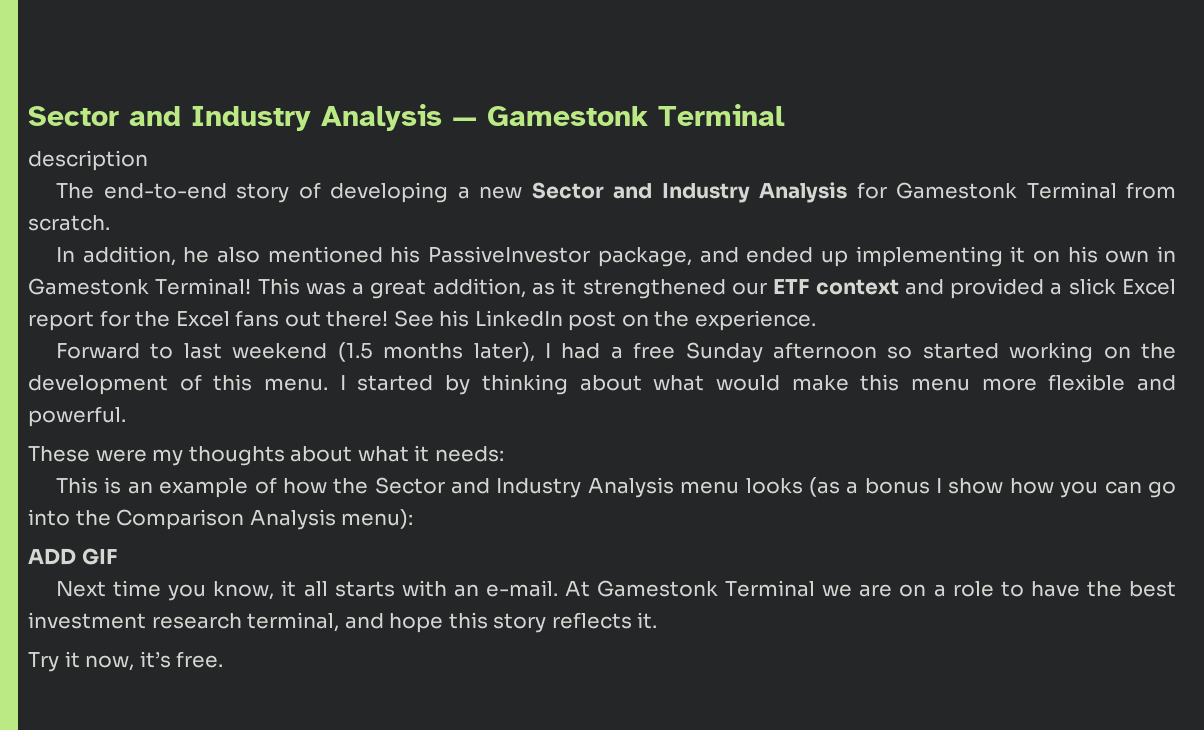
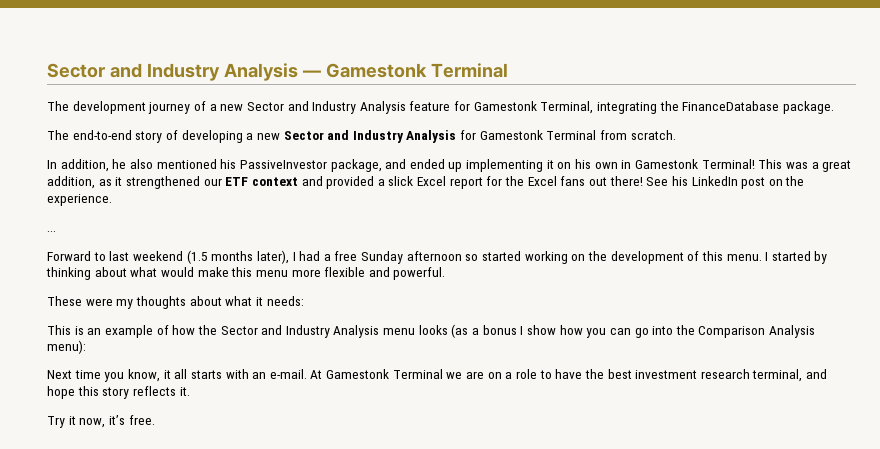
- description
+ The development journey of a new Sector and Industry Analysis feature for Gamestonk Terminal, integrating the FinanceDatabase package.
+ ...
- ADD GIF

